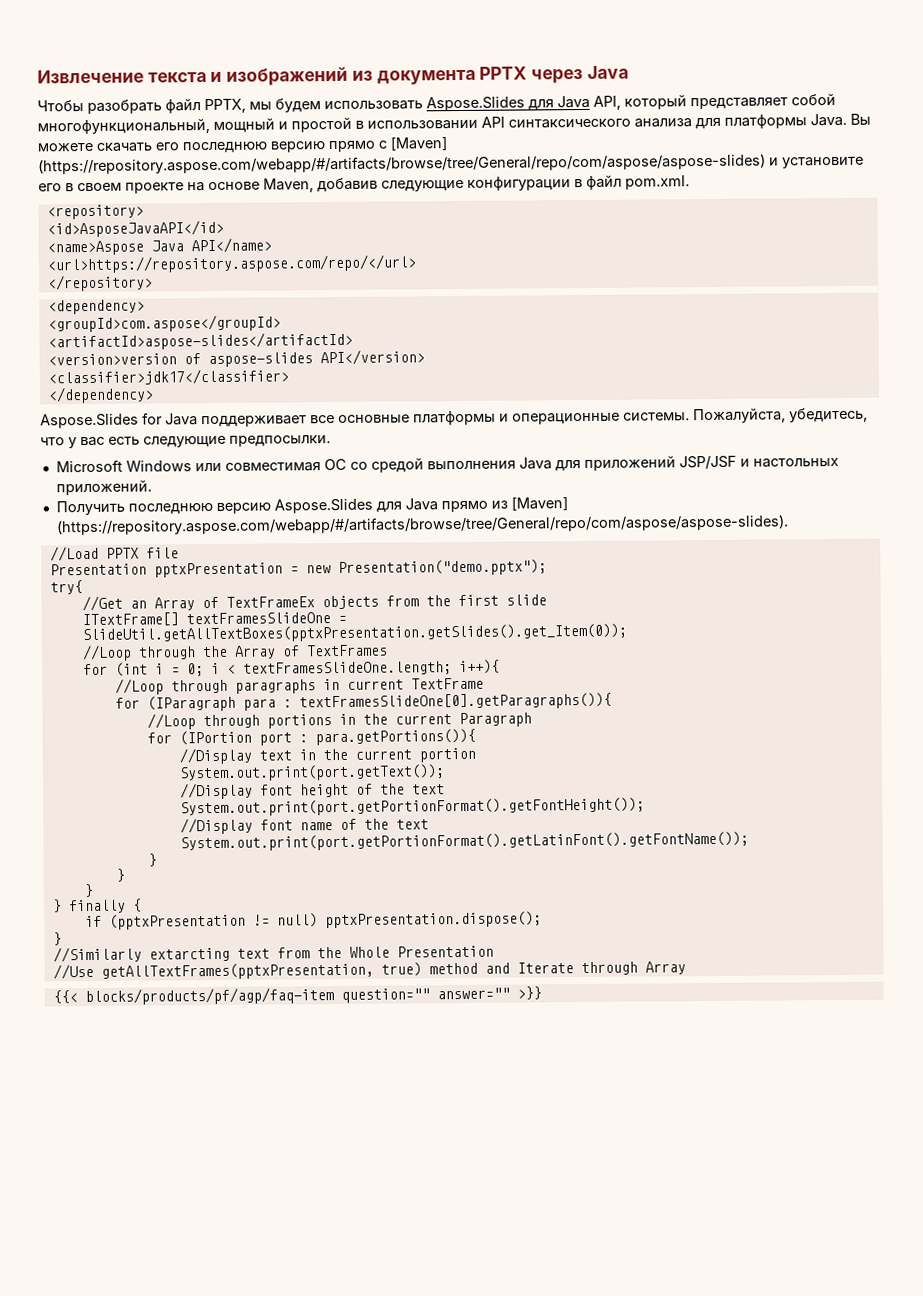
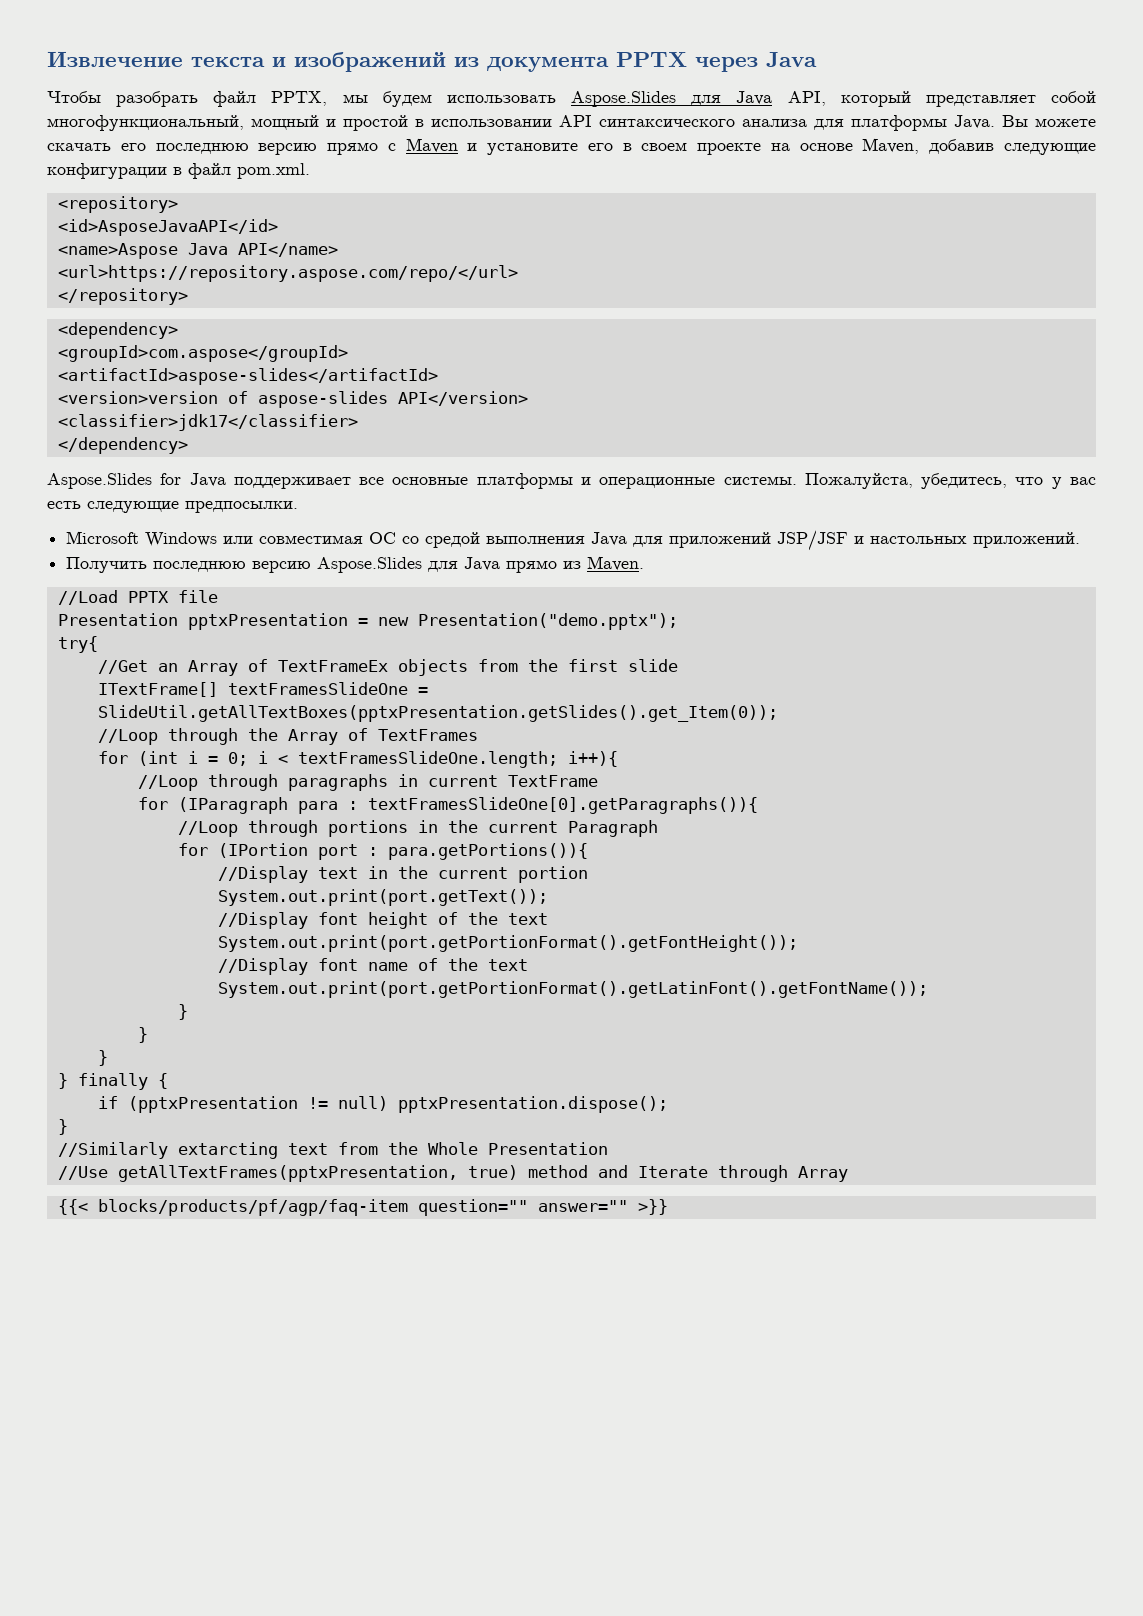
- Вы можете скачать его последнюю версию прямо с [Maven] (https://repository.aspose.com/webapp/#/artifacts/browse/tree/General/repo/com/aspose/aspose-slides) и установите его в своем проекте на основе Maven, добавив следующие конфигурации в файл pom.xml.
+ Вы можете скачать его последнюю версию прямо с Maven и установите его в своем проекте на основе Maven, добавив следующие конфигурации в файл pom.xml.
- Получить последнюю версию Aspose.Slides для Java прямо из [Maven] (https://repository.aspose.com/webapp/#/artifacts/browse/tree/General/repo/com/aspose/aspose-slides).
+ Получить последнюю версию Aspose.Slides для Java прямо из Maven.

